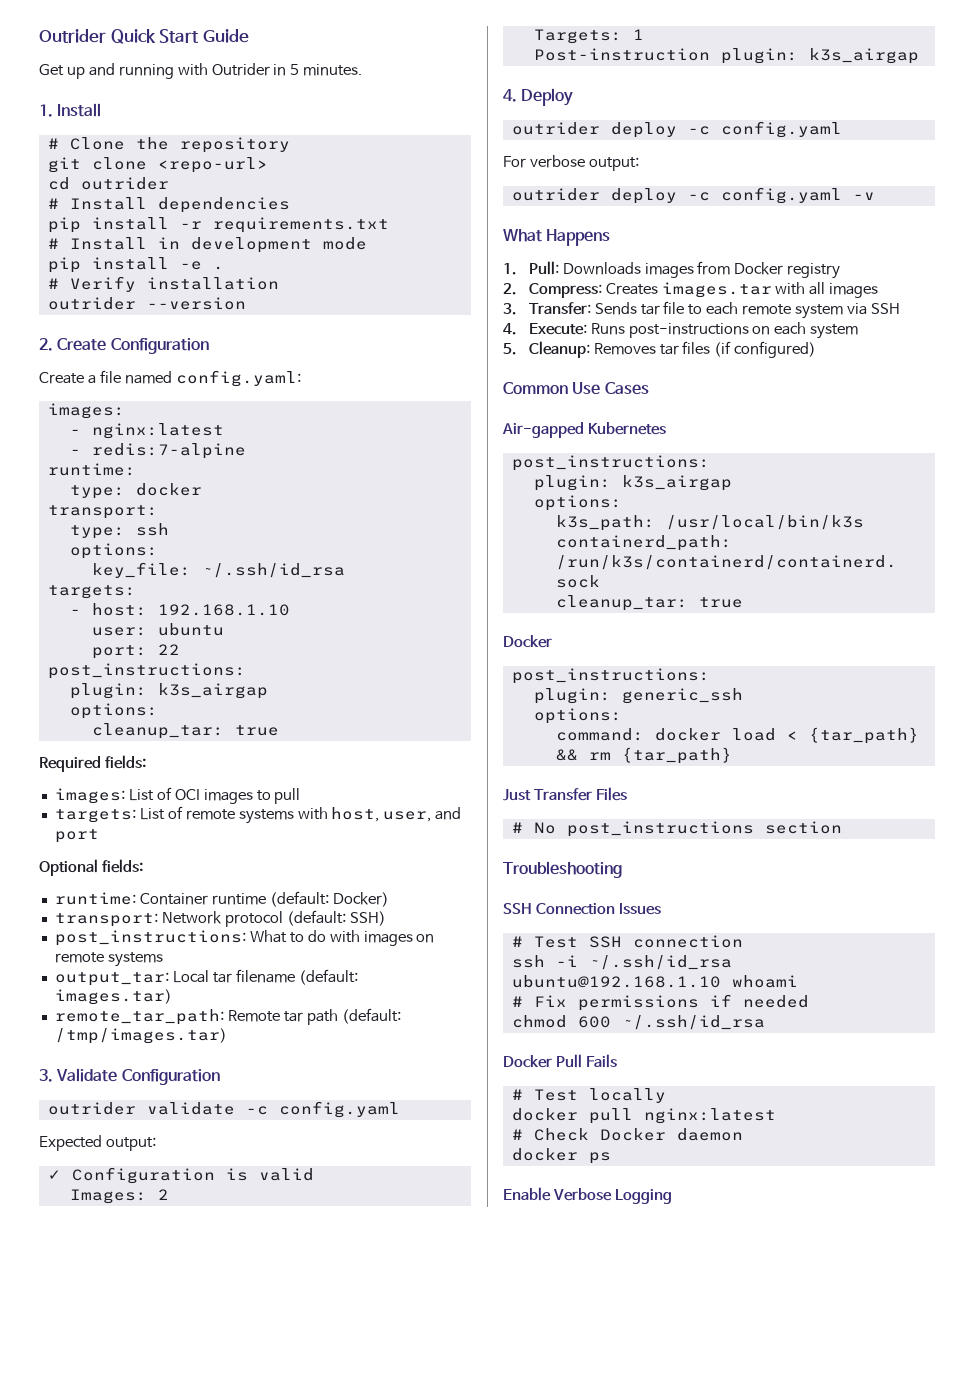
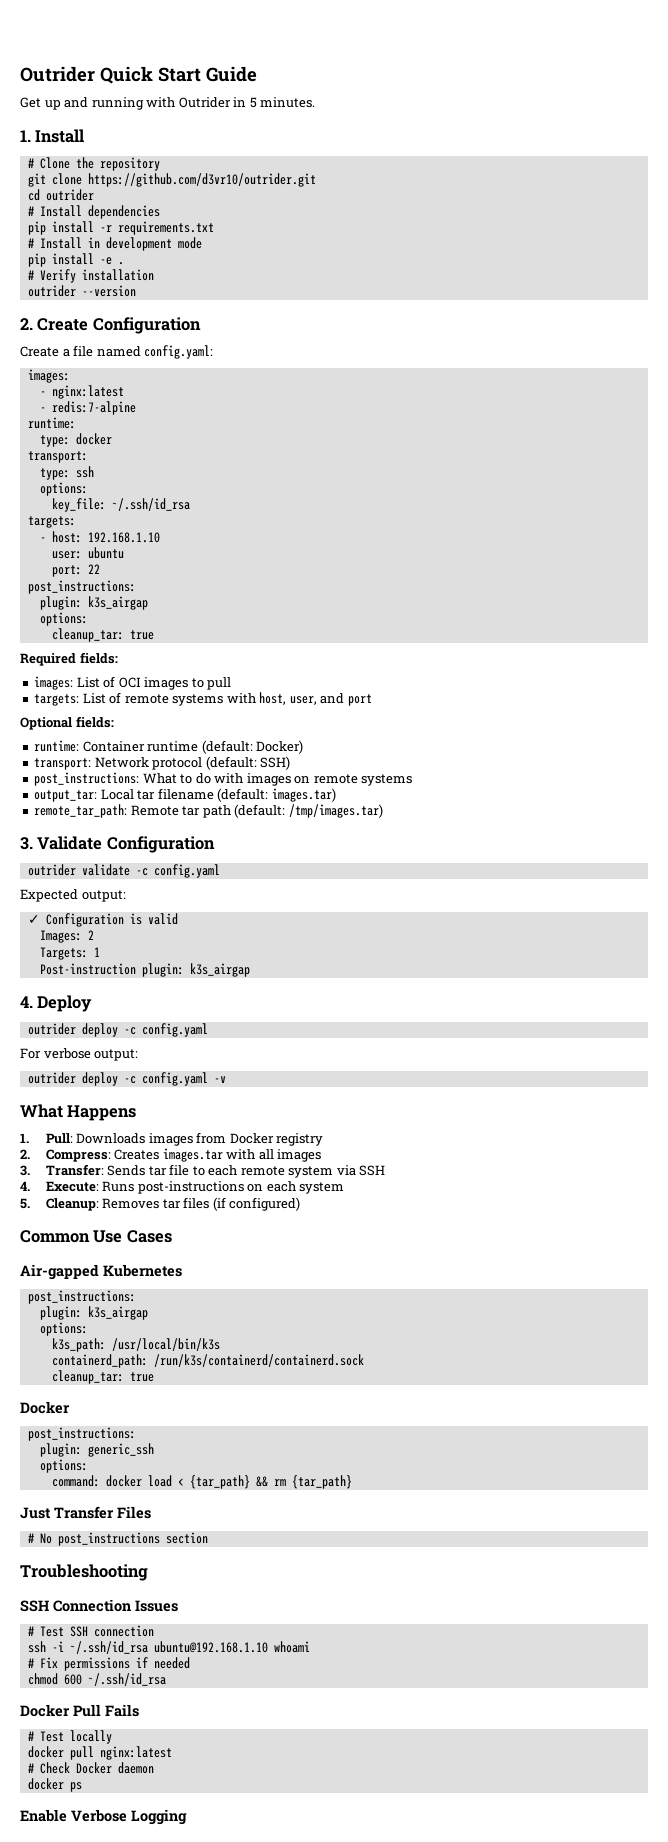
- git clone <repo-url>
+ git clone https://github.com/d3vr10/outrider.git

